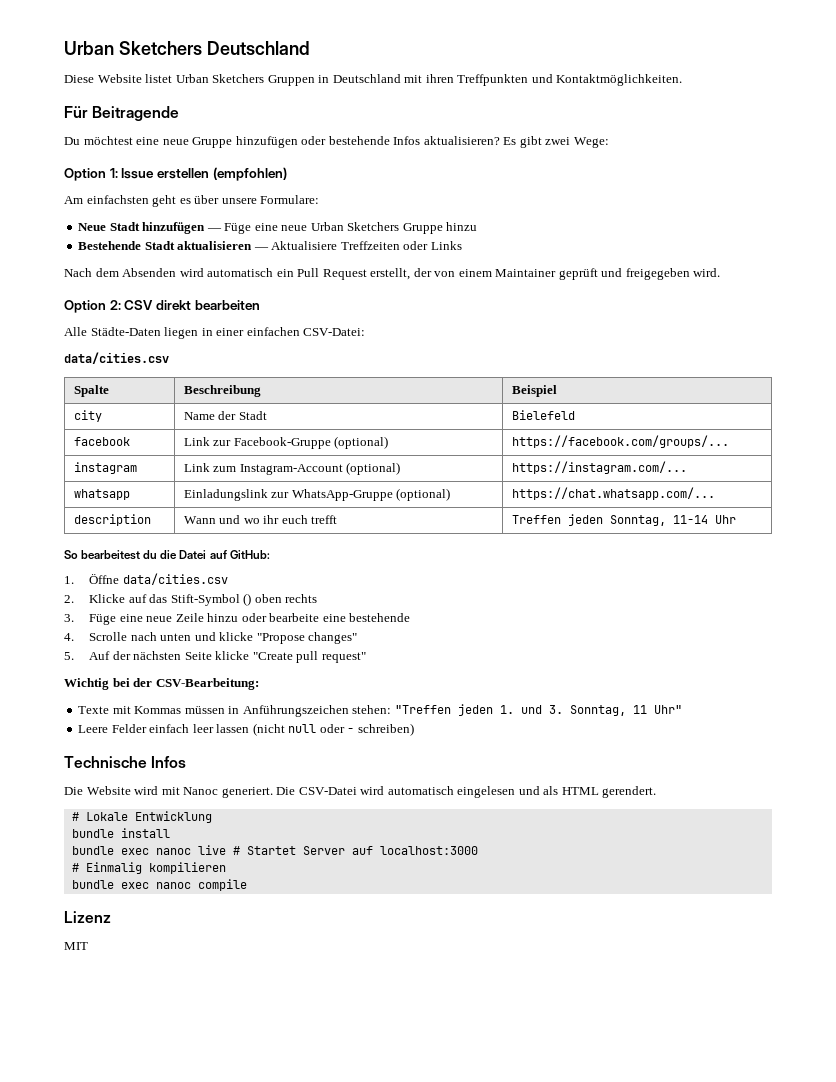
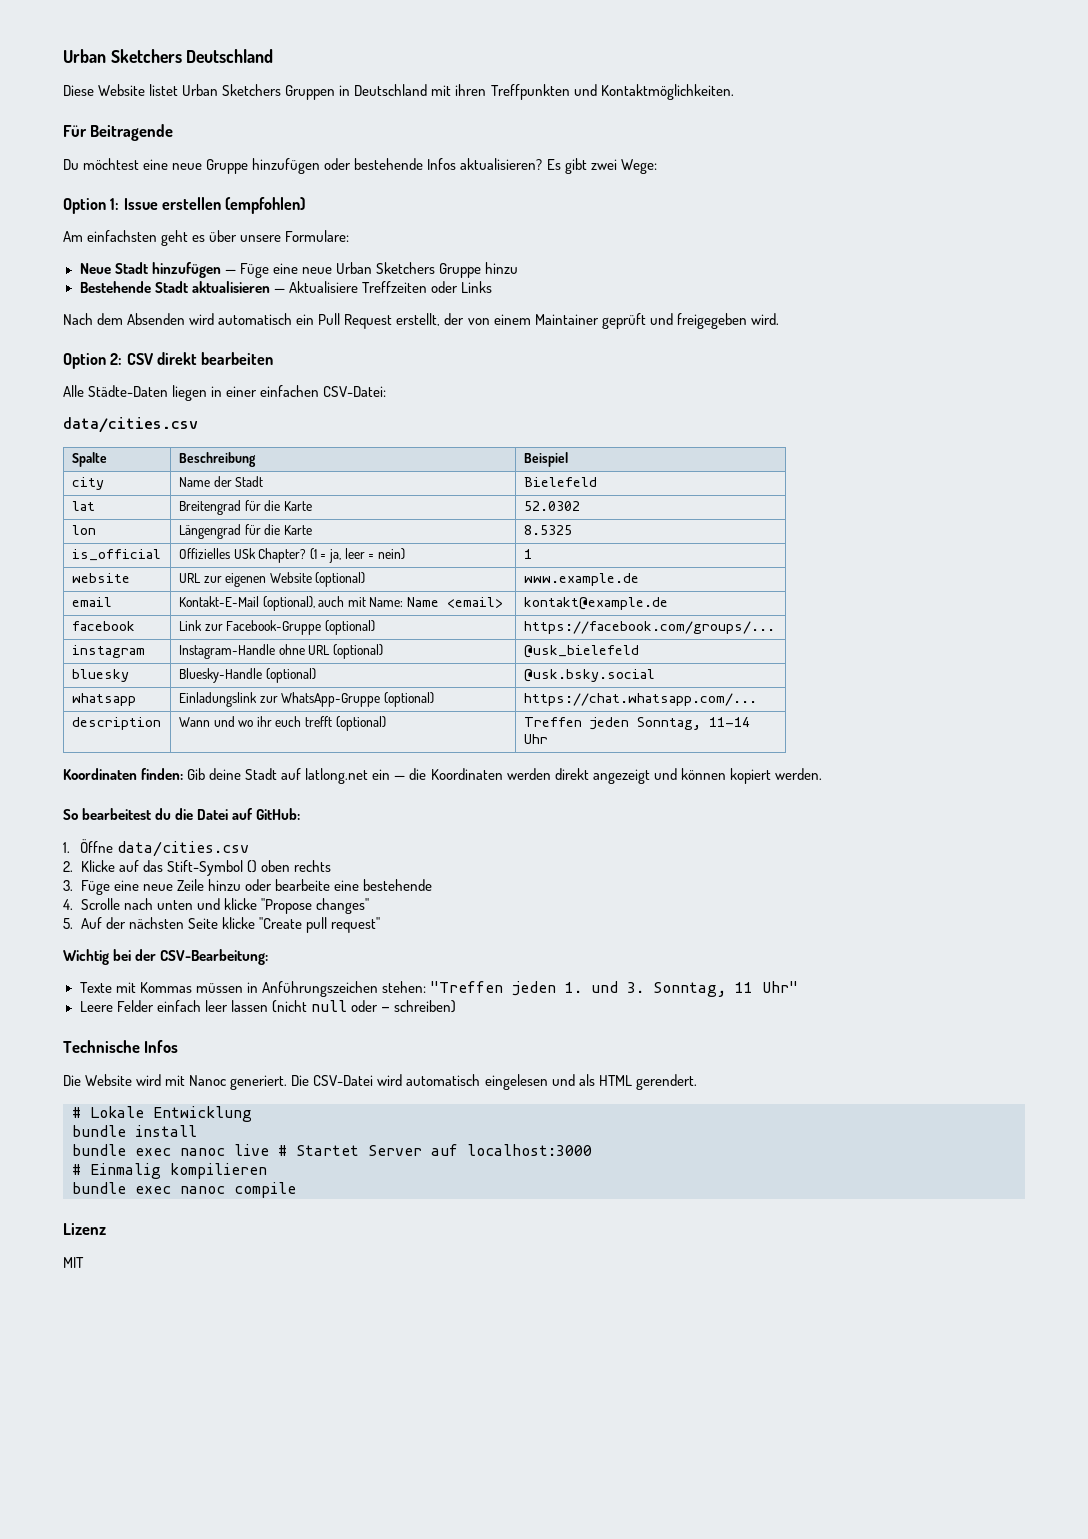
+ lat | Breitengrad für die Karte | 52.0302
+ lon | Längengrad für die Karte | 8.5325
+ is_official | Offizielles USk Chapter? (1 = ja, leer = nein) | 1
+ website | URL zur eigenen Website (optional) | www.example.de
+ email | Kontakt-E-Mail (optional), auch mit Name: Name <email> | kontakt@example.de
- instagram | Link zum Instagram-Account (optional) | https://instagram.com/...
+ instagram | Instagram-Handle ohne URL (optional) | @usk_bielefeld
+ bluesky | Bluesky-Handle (optional) | @usk.bsky.social
- description | Wann und wo ihr euch trefft | Treffen jeden Sonntag, 11-14 Uhr
+ description | Wann und wo ihr euch trefft (optional) | Treffen jeden Sonntag, 11-14 Uhr
+ Koordinaten finden: Gib deine Stadt auf latlong.net ein — die Koordinaten werden direkt angezeigt und können kopiert werden.

